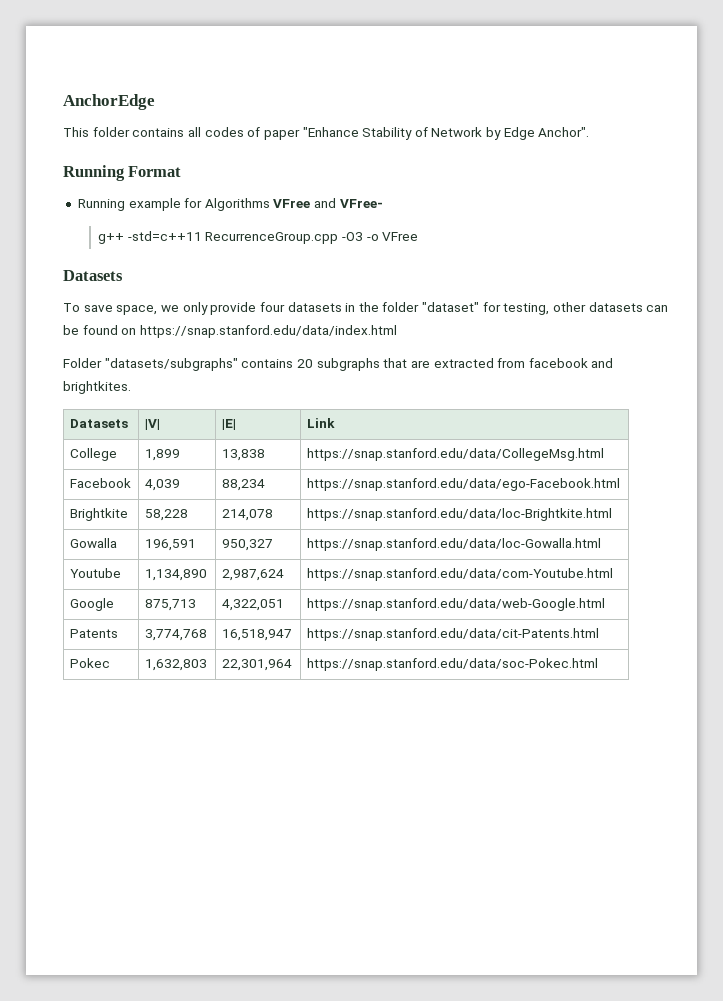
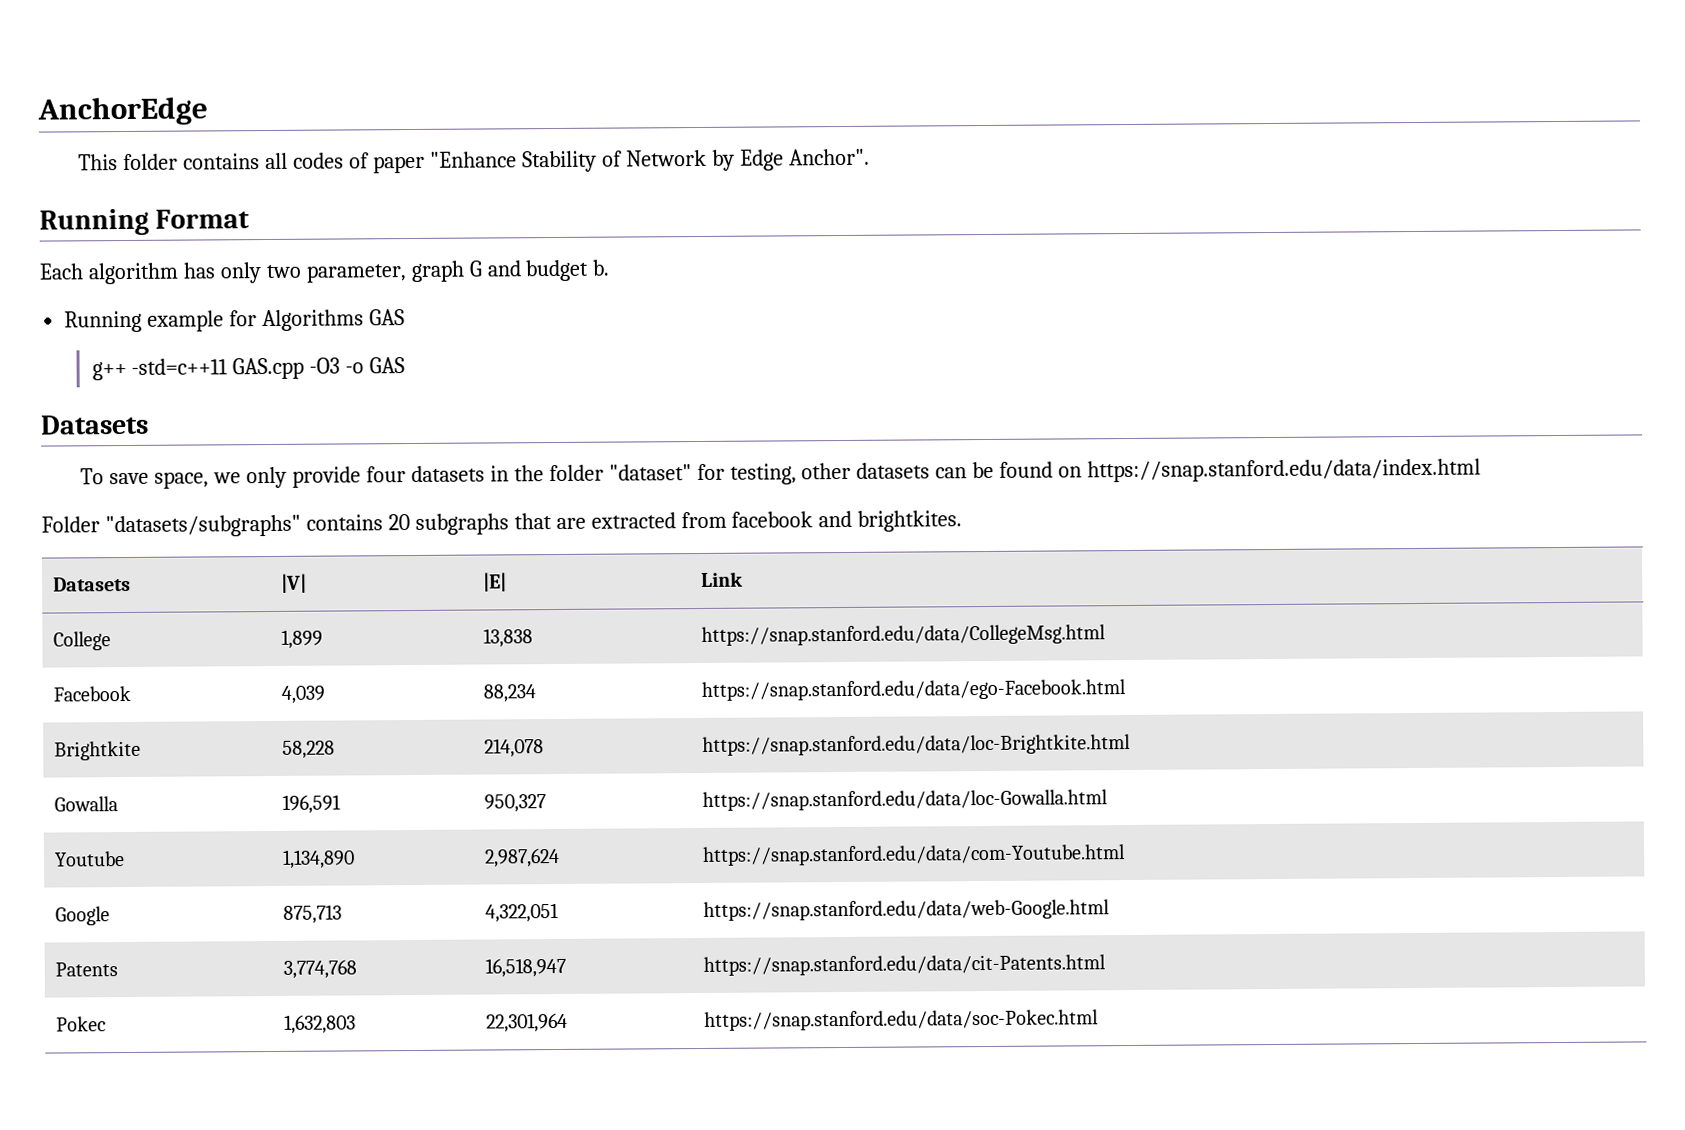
+ Each algorithm has only two parameter, graph G and budget b.
- Running example for Algorithms VFree and VFree-
+ Running example for Algorithms GAS
- g++ -std=c++11 RecurrenceGroup.cpp -O3 -o VFree
+ g++ -std=c++11 GAS.cpp -O3 -o GAS

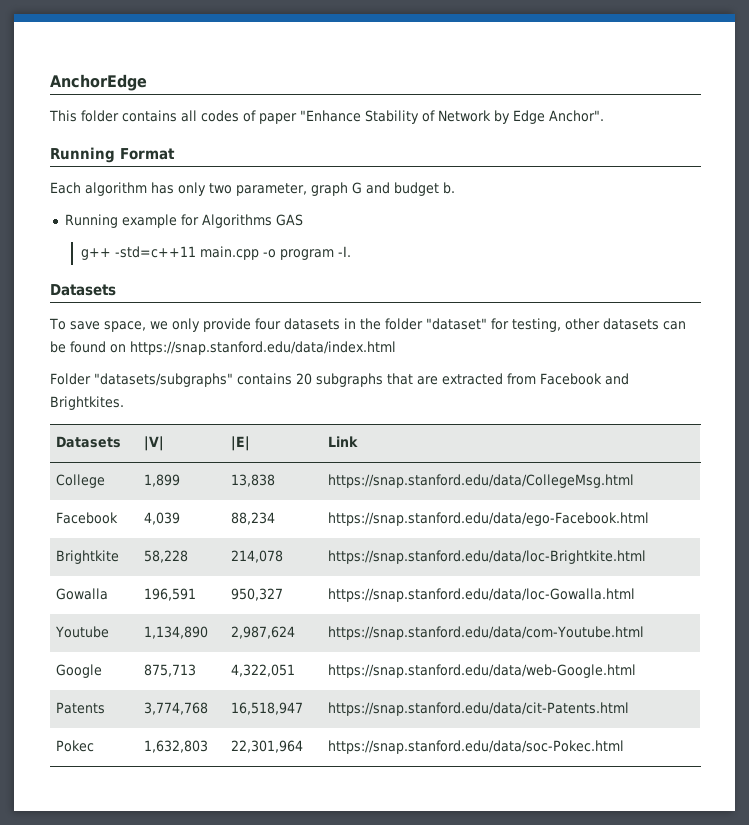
- g++ -std=c++11 GAS.cpp -O3 -o GAS
+ g++ -std=c++11 main.cpp -o program -I.
- Folder "datasets/subgraphs" contains 20 subgraphs that are extracted from facebook and brightkites.
+ Folder "datasets/subgraphs" contains 20 subgraphs that are extracted from Facebook and Brightkites.

